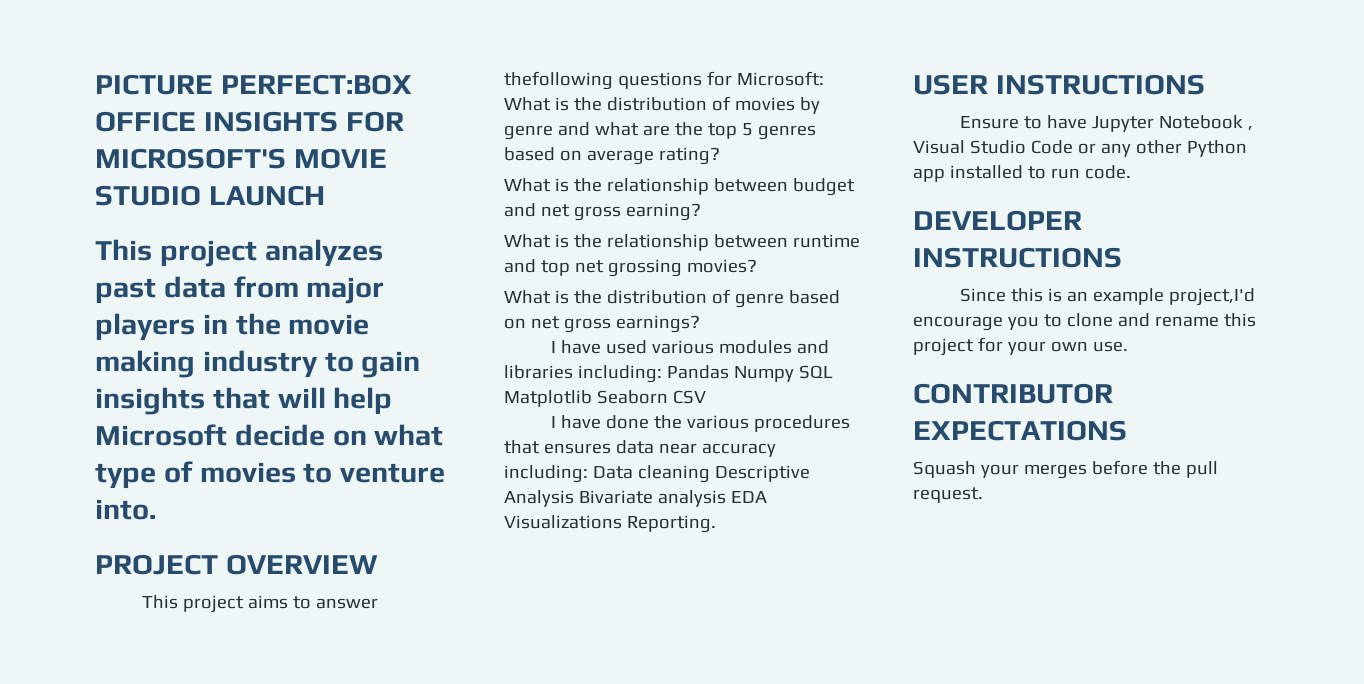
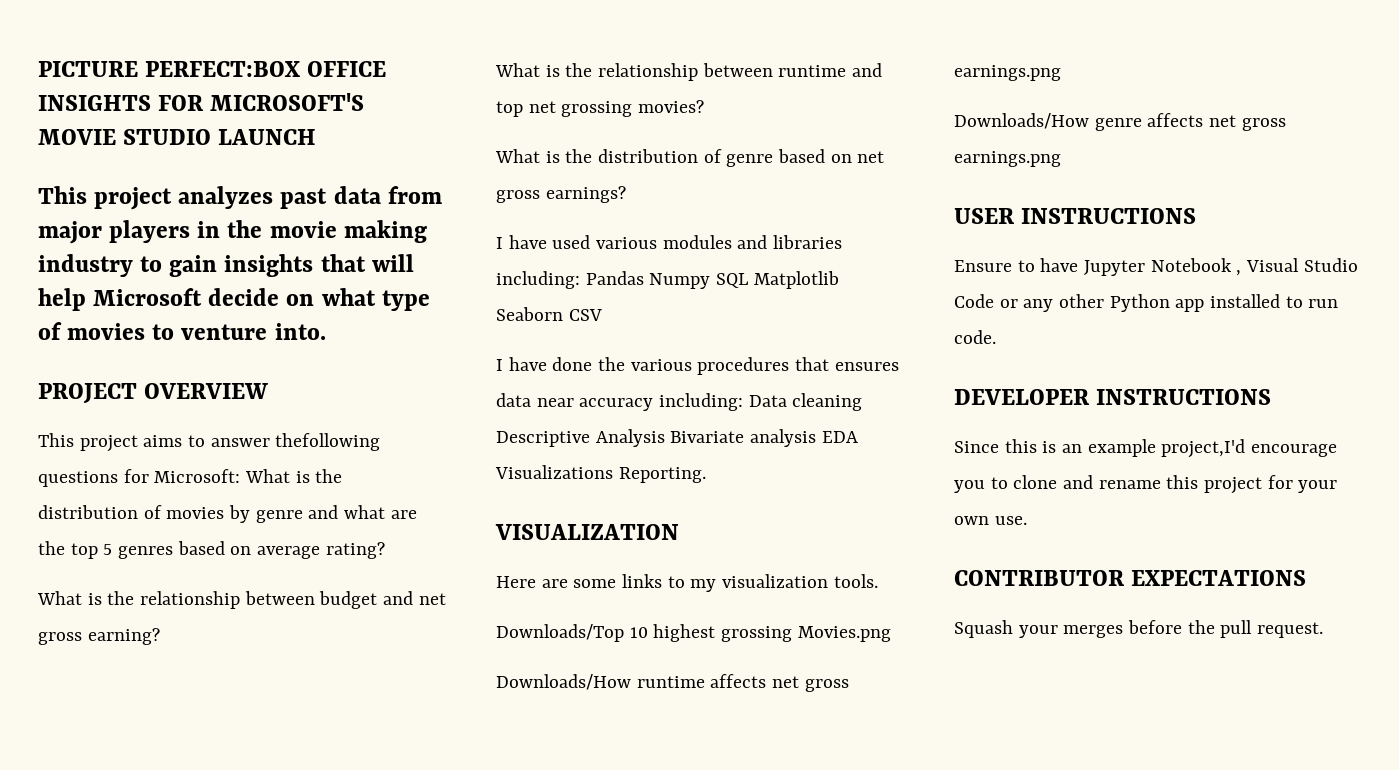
+ VISUALIZATION
+ Here are some links to my visualization tools.
+ Downloads/Top 10 highest grossing Movies.png
+ Downloads/How runtime affects net gross earnings.png
+ Downloads/How genre affects net gross earnings.png

